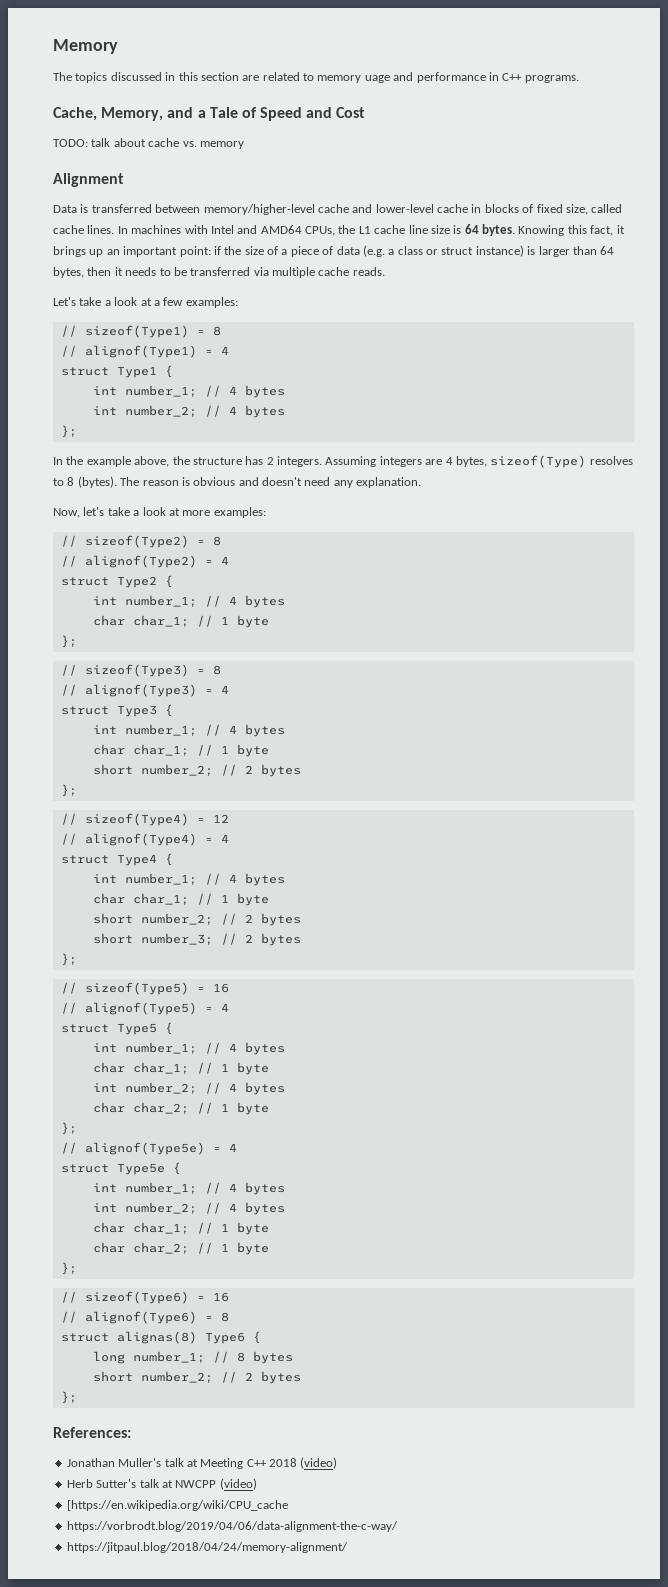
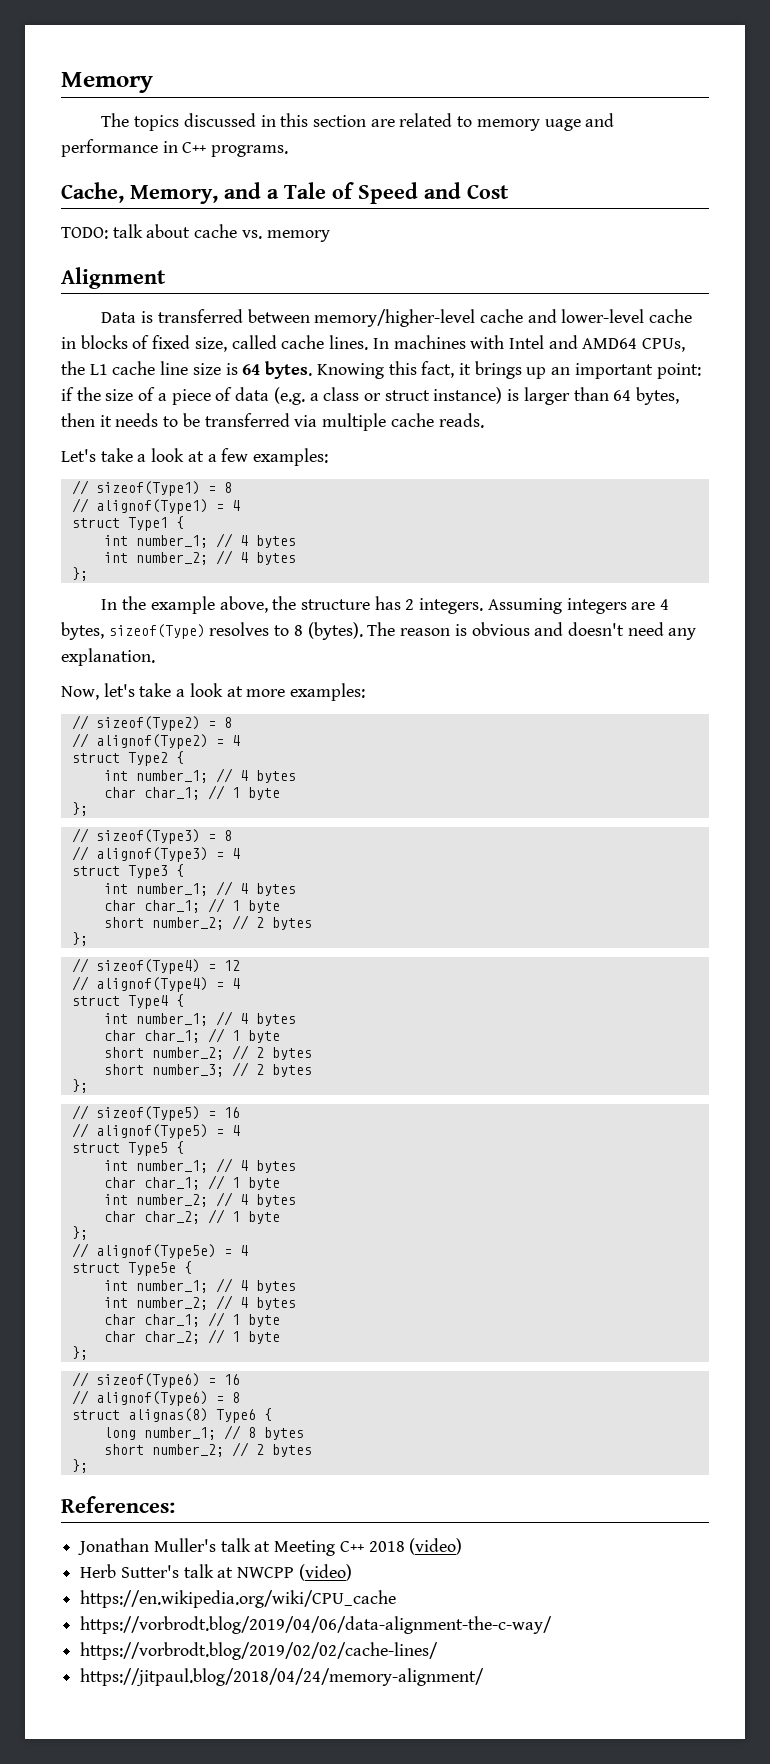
- [https://en.wikipedia.org/wiki/CPU_cache
+ https://en.wikipedia.org/wiki/CPU_cache
+ https://vorbrodt.blog/2019/02/02/cache-lines/

